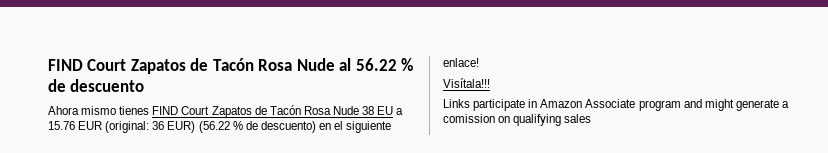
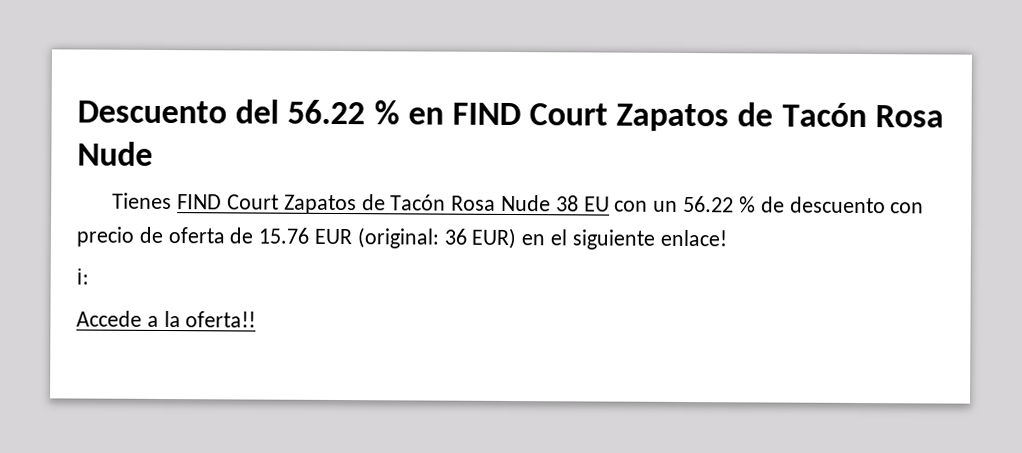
- FIND Court Zapatos de Tacón Rosa Nude al 56.22 % de descuento
- Ahora mismo tienes FIND Court Zapatos de Tacón Rosa Nude 38 EU a 15.76 EUR (original: 36 EUR) (56.22 % de descuento) en el siguiente enlace!
+ Descuento del 56.22 % en FIND Court Zapatos de Tacón Rosa Nude
+ Tienes FIND Court Zapatos de Tacón Rosa Nude 38 EU con un 56.22 % de descuento con precio de oferta de 15.76 EUR (original: 36 EUR) en el siguiente enlace!
- Visítala!!!
- Links participate in Amazon Associate program and might generate a comission on qualifying sales
+ ℹ:
+ Accede a la oferta!!

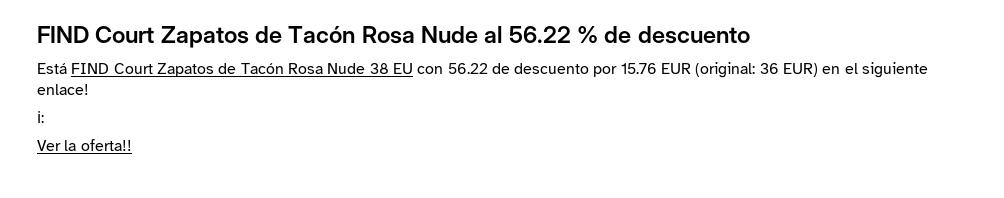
- Descuento del 56.22 % en FIND Court Zapatos de Tacón Rosa Nude
- Tienes FIND Court Zapatos de Tacón Rosa Nude 38 EU con un 56.22 % de descuento con precio de oferta de 15.76 EUR (original: 36 EUR) en el siguiente enlace!
+ FIND Court Zapatos de Tacón Rosa Nude al 56.22 % de descuento
+ Está FIND Court Zapatos de Tacón Rosa Nude 38 EU con 56.22 de descuento por 15.76 EUR (original: 36 EUR) en el siguiente enlace!
- Accede a la oferta!!
+ Ver la oferta!!

